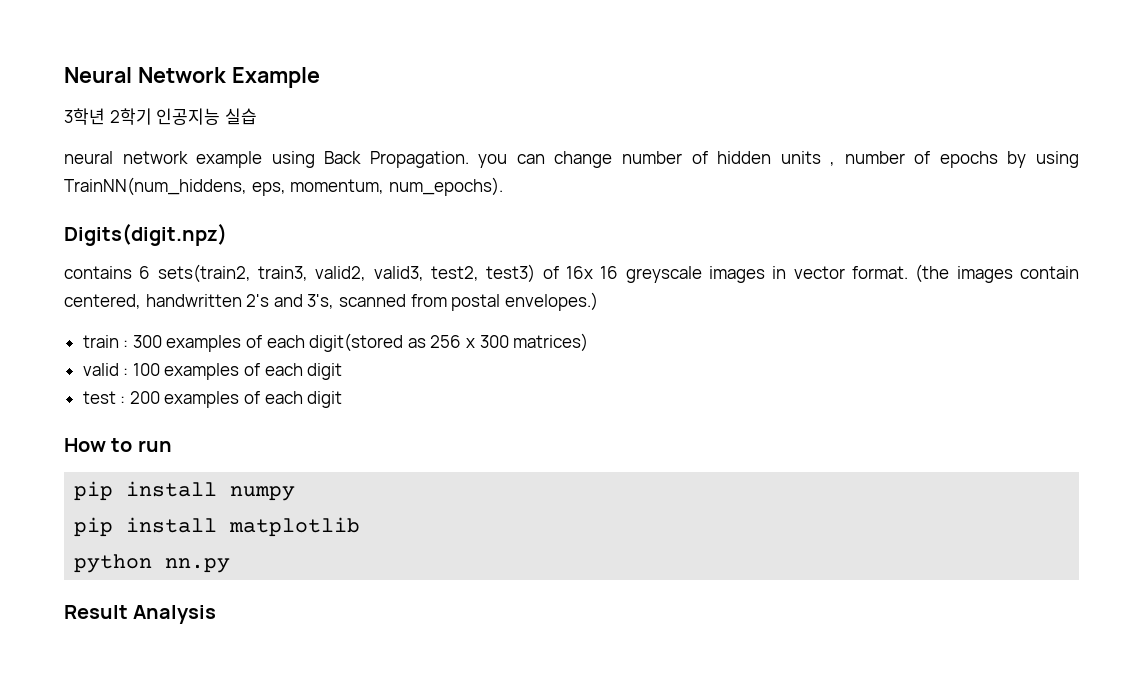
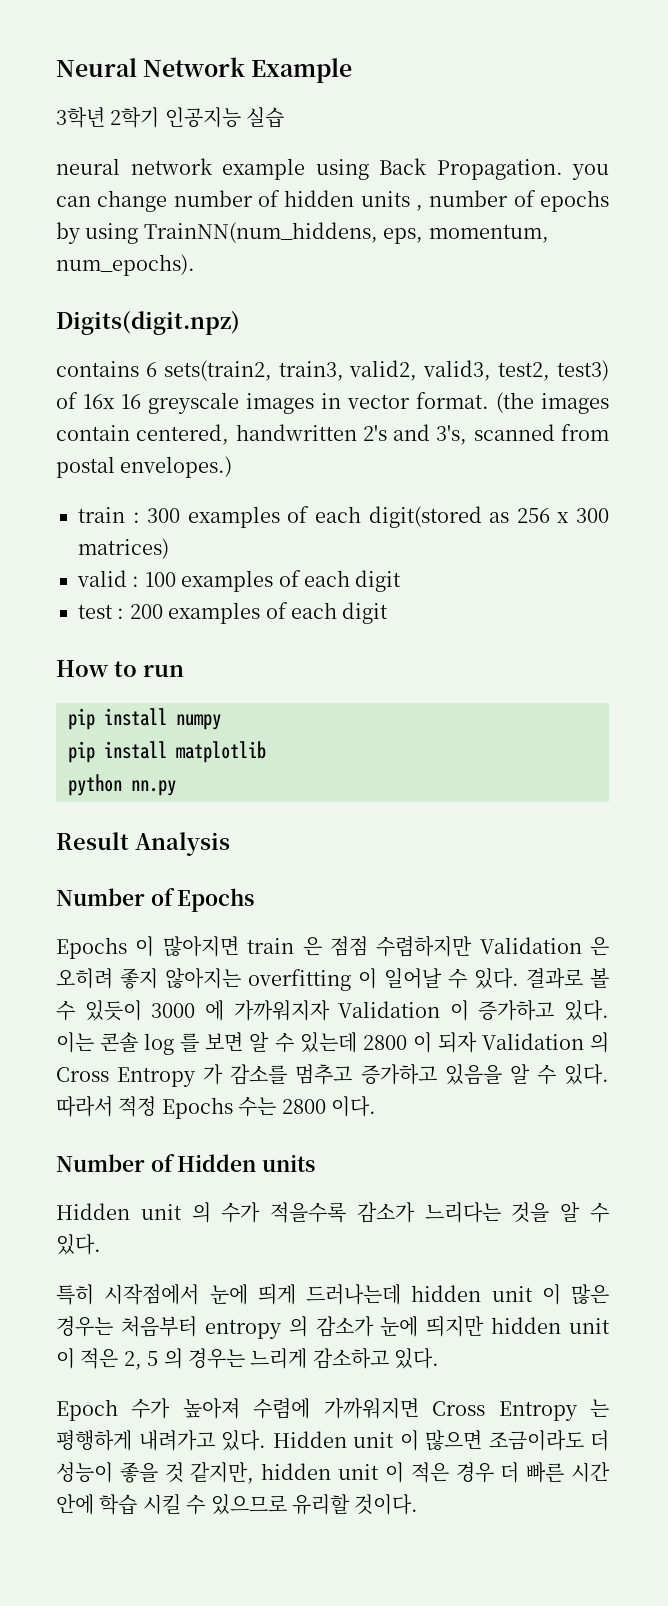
+ Number of Epochs
+ Epochs 이 많아지면 train 은 점점 수렴하지만 Validation 은 오히려 좋지 않아지는 overfitting 이 일어날 수 있다. 결과로 볼 수 있듯이 3000 에 가까워지자 Validation 이 증가하고 있다. 이는 콘솔 log 를 보면 알 수 있는데 2800 이 되자 Validation 의 Cross Entropy 가 감소를 멈추고 증가하고 있음을 알 수 있다. 따라서 적정 Epochs 수는 2800 이다.
+ Number of Hidden units
+ Hidden unit 의 수가 적을수록 감소가 느리다는 것을 알 수 있다.
+ 특히 시작점에서 눈에 띄게 드러나는데 hidden unit 이 많은 경우는 처음부터 entropy 의 감소가 눈에 띄지만 hidden unit 이 적은 2, 5 의 경우는 느리게 감소하고 있다.
+ Epoch 수가 높아져 수렴에 가까워지면 Cross Entropy 는 평행하게 내려가고 있다. Hidden unit 이 많으면 조금이라도 더 성능이 좋을 것 같지만, hidden unit 이 적은 경우 더 빠른 시간 안에 학습 시킬 수 있으므로 유리할 것이다.

